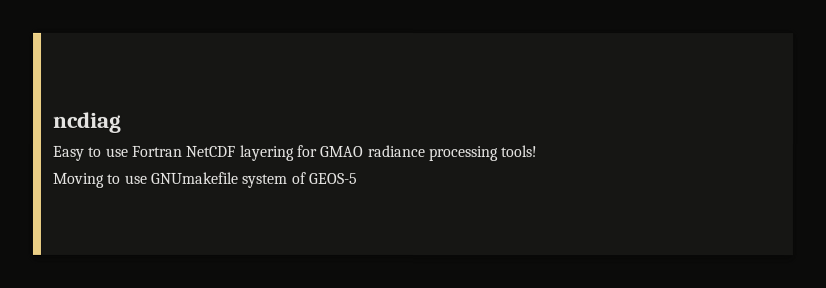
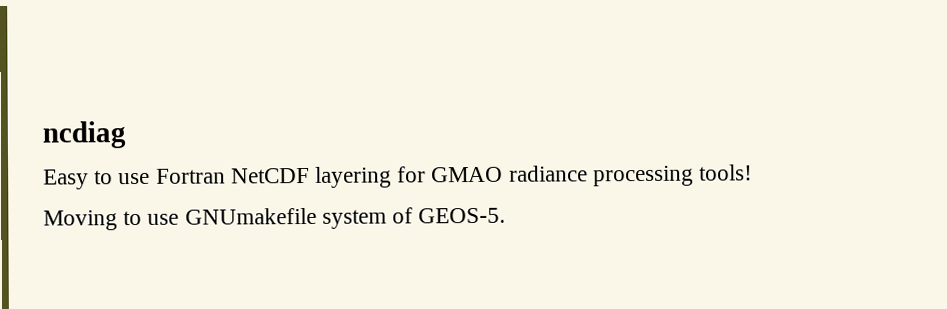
- Moving to use GNUmakefile system of GEOS-5
+ Moving to use GNUmakefile system of GEOS-5.

